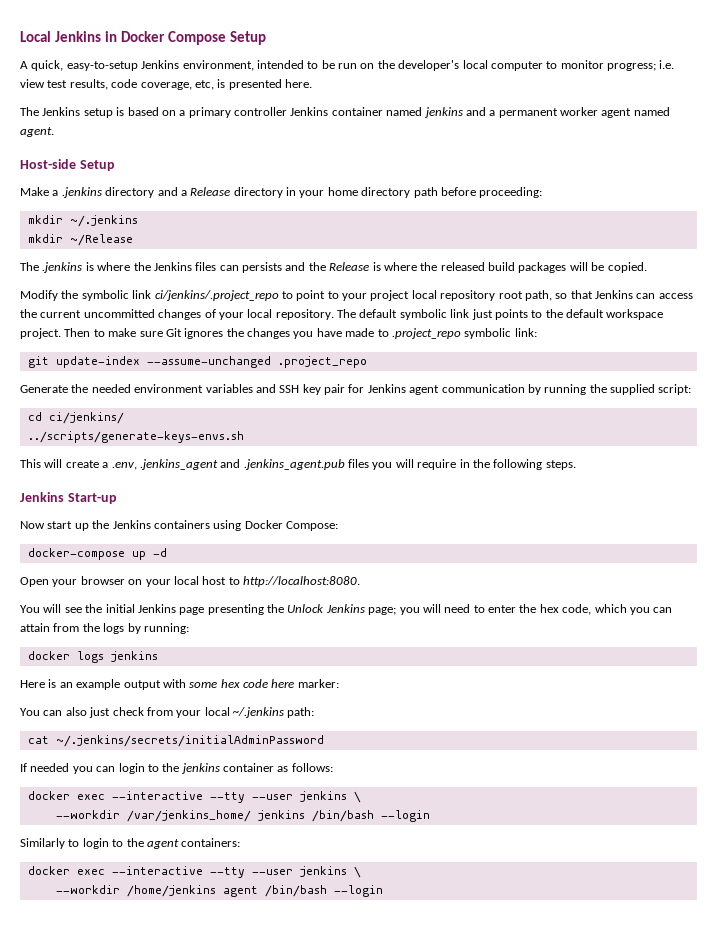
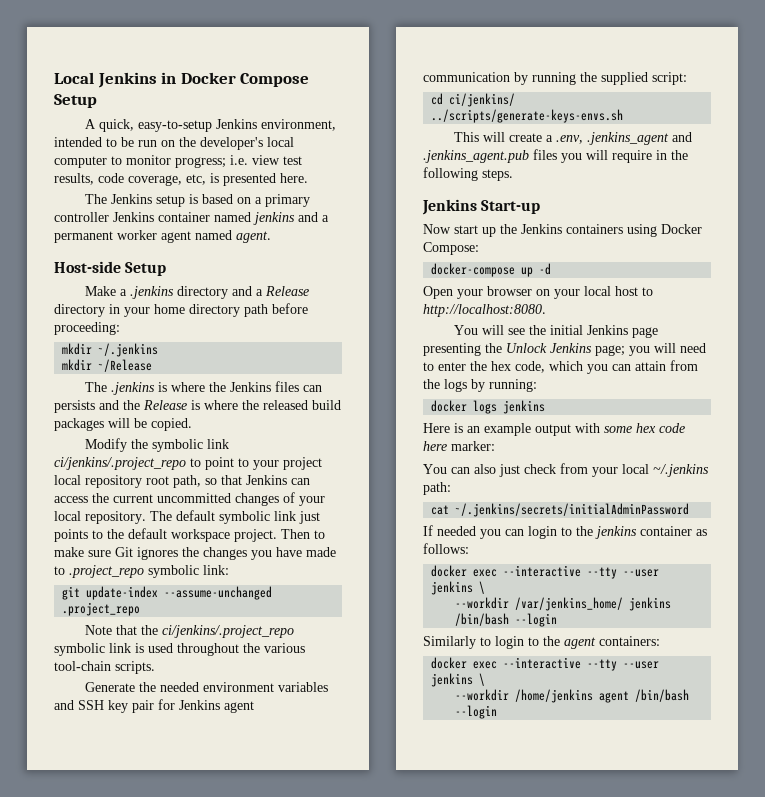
+ Note that the ci/jenkins/.project_repo symbolic link is used throughout the various tool-chain scripts.

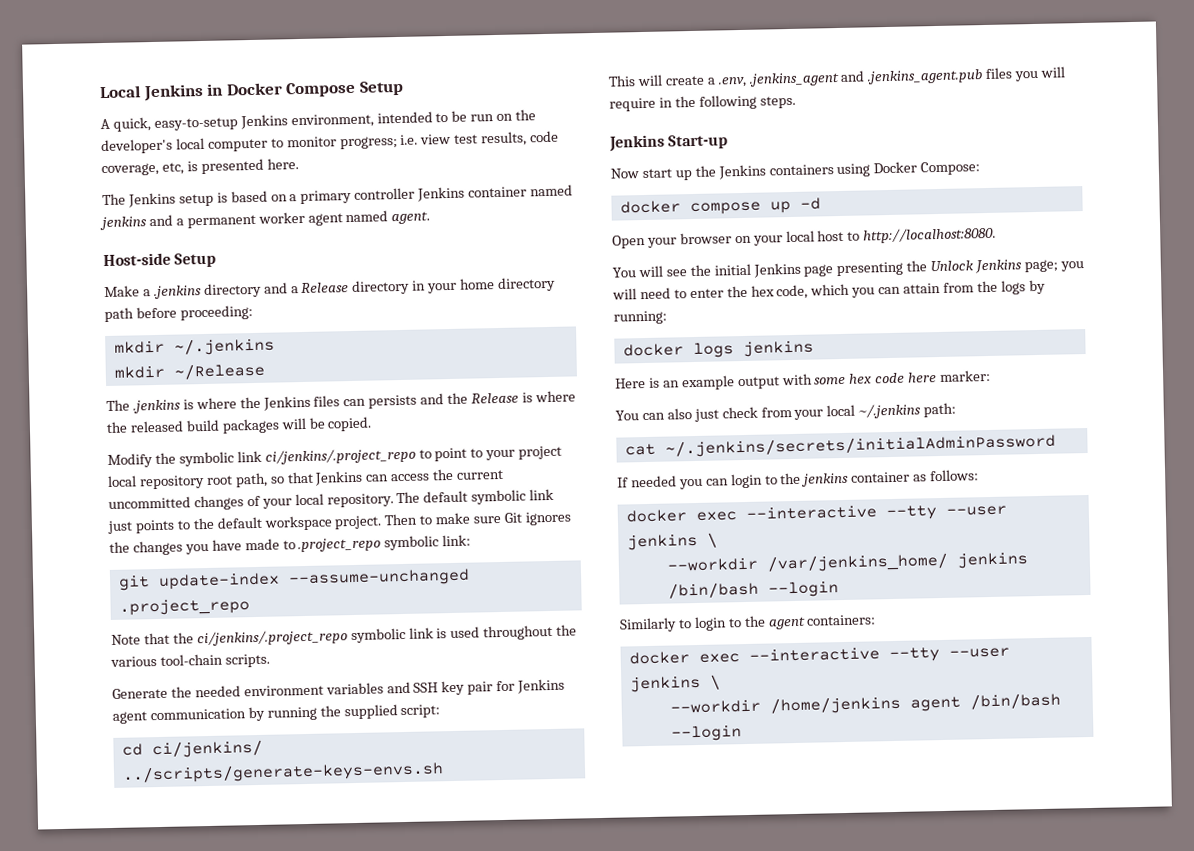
- docker-compose up -d
+ docker compose up -d

